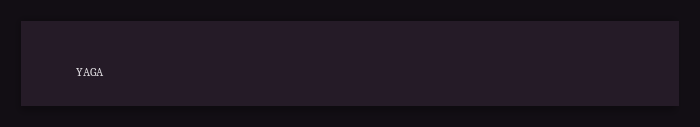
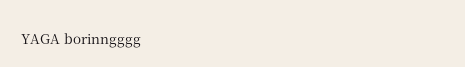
- YAGA
+ YAGA borinngggg

